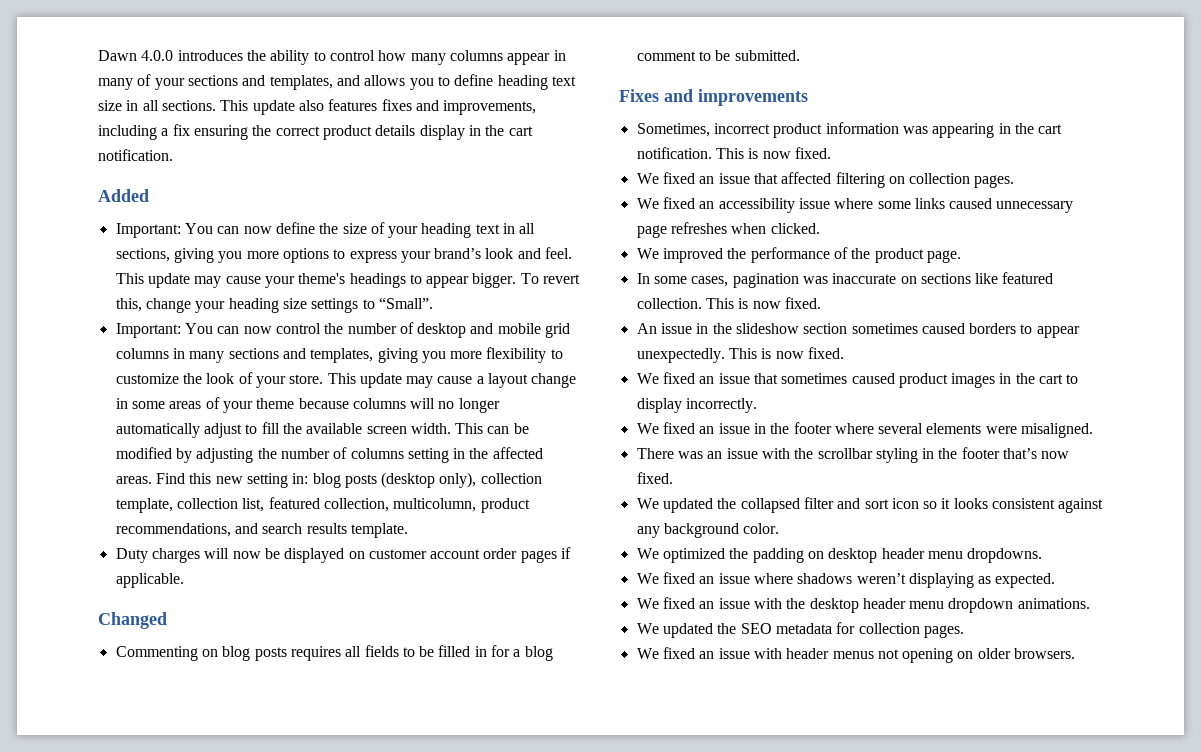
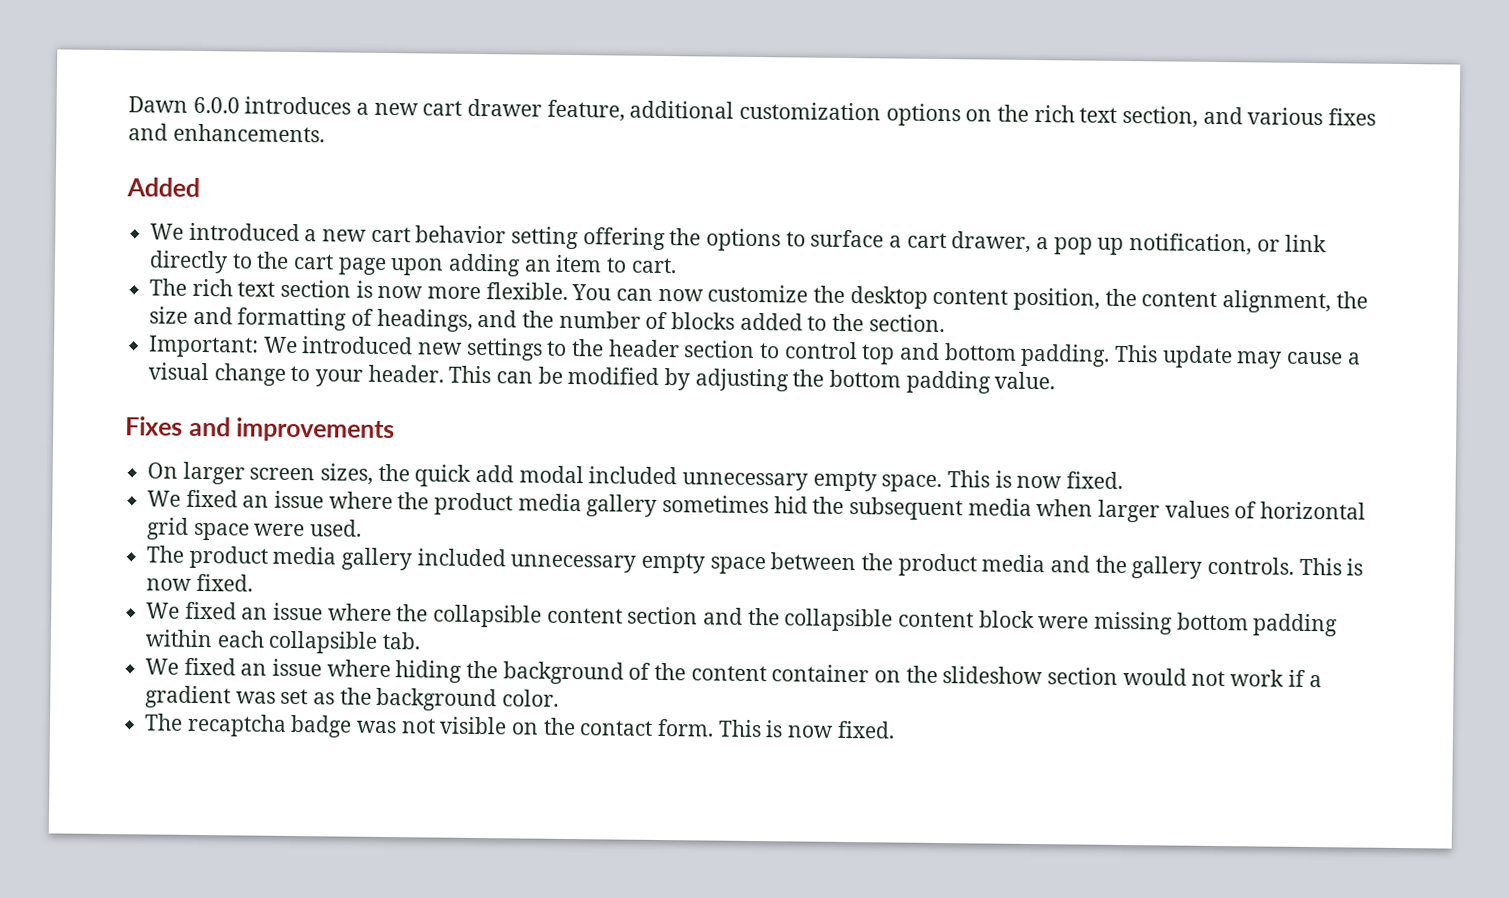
- Dawn 4.0.0 introduces the ability to control how many columns appear in many of your sections and templates, and allows you to define heading text size in all sections. This update also features fixes and improvements, including a fix ensuring the correct product details display in the cart notification.
+ Dawn 6.0.0 introduces a new cart drawer feature, additional customization options on the rich text section, and various fixes and enhancements.
  Added
- Important: You can now define the size of your heading text in all sections, giving you more options to express your brand’s look and feel. This update may cause your theme's headings to appear bigger. To revert this, change your heading size settings to “Small”.
- Important: You can now control the number of desktop and mobile grid columns in many sections and templates, giving you more flexibility to customize the look of your store.
+ We introduced a new cart behavior setting offering the options to surface a cart drawer, a pop up notification, or link directly to the cart page upon adding an item to cart.
+ The rich text section is now more flexible. You can now customize the desktop content position, the content alignment, the size and formatting of headings, and the number of blocks added to the section.
+ Important: We introduced new settings to the header section to control top and bottom padding.
- This update may cause a layout change in some areas of your theme because columns will no longer automatically adjust to fill the available screen width.
+ This update may cause a visual change to your header.
- This can be modified by adjusting the number of columns setting in the affected areas. Find this new setting in: blog posts (desktop only), collection template, collection list, featured collection, multicolumn, product recommendations, and search results template.
- Duty charges will now be displayed on customer account order pages if applicable.
- Changed
- Commenting on blog posts requires all fields to be filled in for a blog comment to be submitted.
+ This can be modified by adjusting the bottom padding value.
  Fixes and improvements
- Sometimes, incorrect product information was appearing in the cart notification. This is now fixed.
- We fixed an issue that affected filtering on collection pages.
- We fixed an accessibility issue where some links caused unnecessary page refreshes when clicked.
- We improved the performance of the product page.
- In some cases, pagination was inaccurate on sections like featured collection. This is now fixed.
- An issue in the slideshow section sometimes caused borders to appear unexpectedly. This is now fixed.
- We fixed an issue that sometimes caused product images in the cart to display incorrectly.
- We fixed an issue in the footer where several elements were misaligned.
- There was an issue with the scrollbar styling in the footer that’s now fixed.
- We updated the collapsed filter and sort icon so it looks consistent against any background color.
- We optimized the padding on desktop header menu dropdowns.
- We fixed an issue where shadows weren’t displaying as expected.
- We fixed an issue with the desktop header menu dropdown animations.
- We updated the SEO metadata for collection pages.
- We fixed an issue with header menus not opening on older browsers.
+ On larger screen sizes, the quick add modal included unnecessary empty space. This is now fixed.
+ We fixed an issue where the product media gallery sometimes hid the subsequent media when larger values of horizontal grid space were used.
+ The product media gallery included unnecessary empty space between the product media and the gallery controls. This is now fixed.
+ We fixed an issue where the collapsible content section and the collapsible content block were missing bottom padding within each collapsible tab.
+ We fixed an issue where hiding the background of the content container on the slideshow section would not work if a gradient was set as the background color.
+ The recaptcha badge was not visible on the contact form. This is now fixed.

